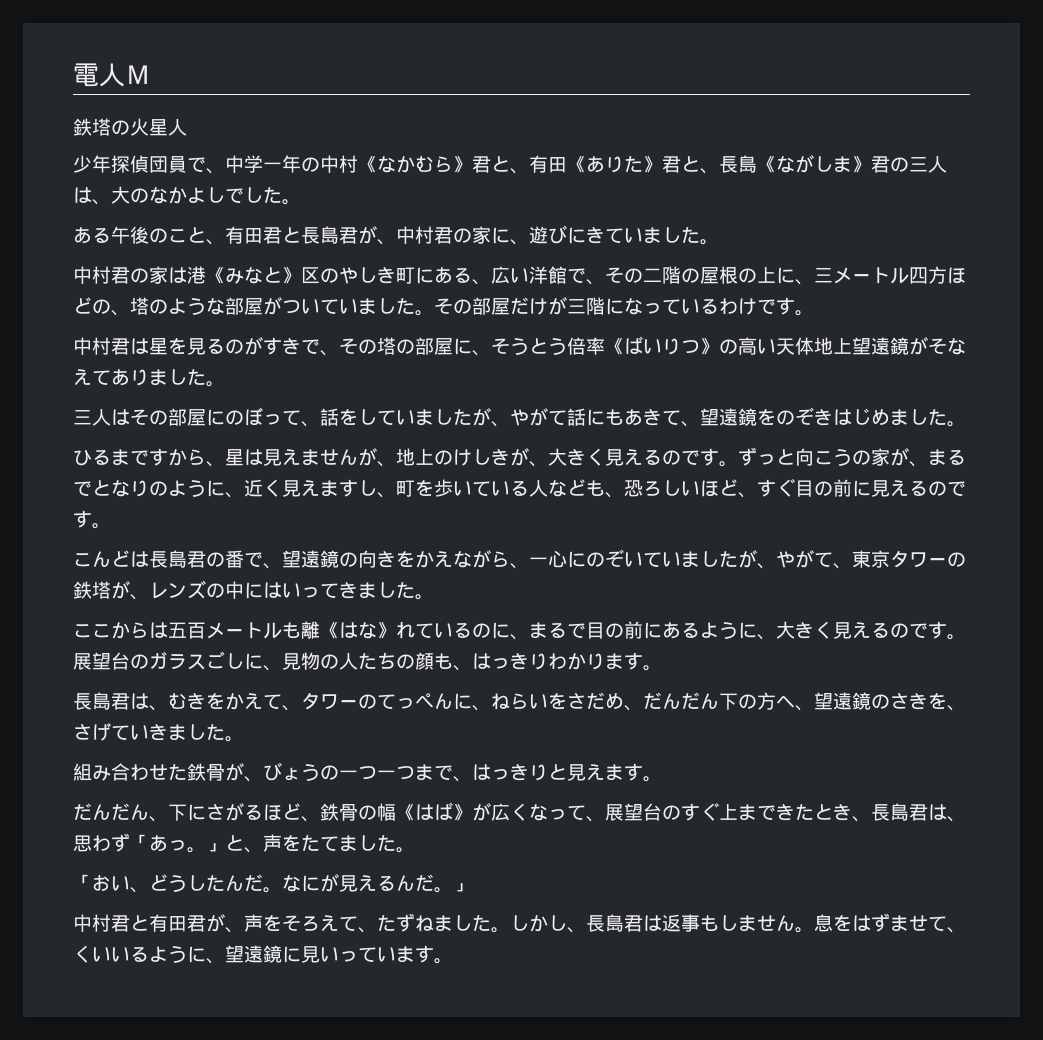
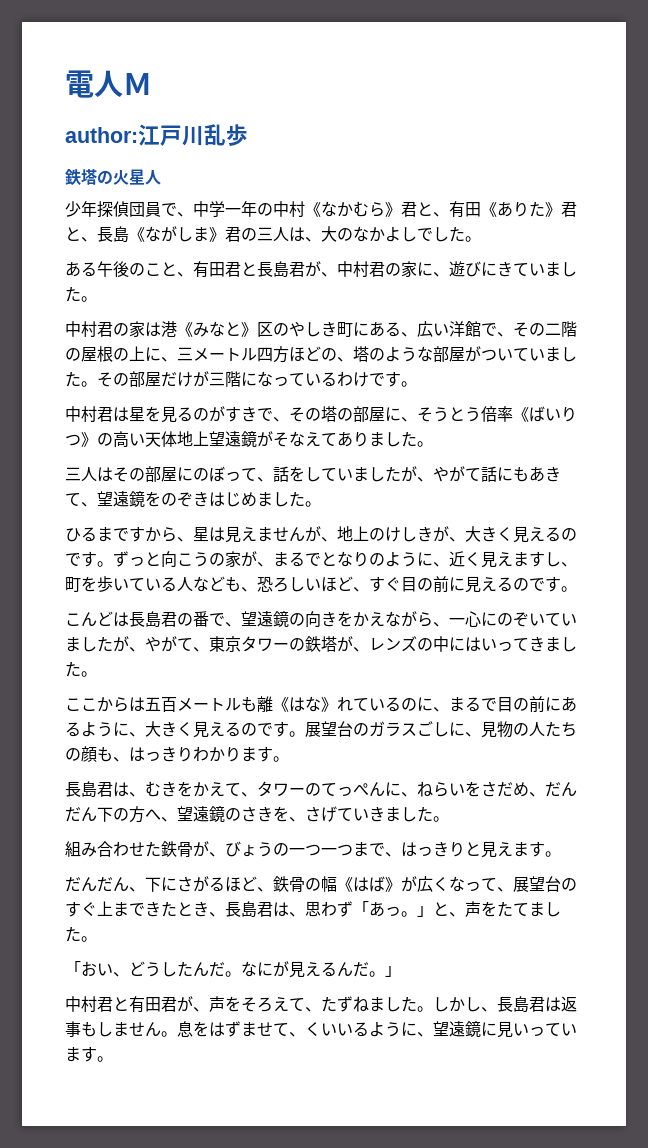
+ author:江戸川乱歩

